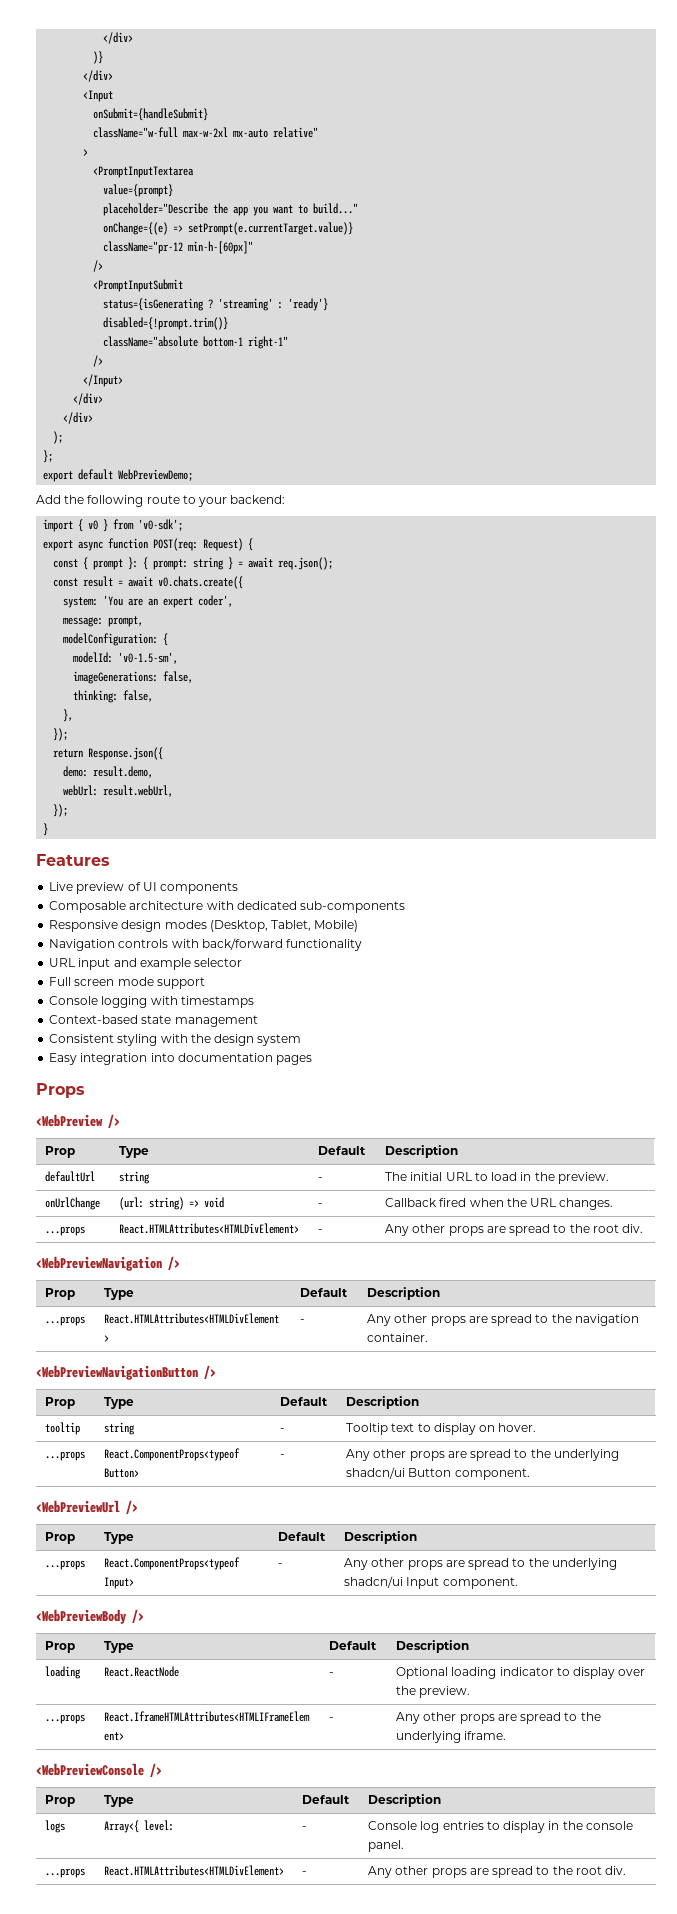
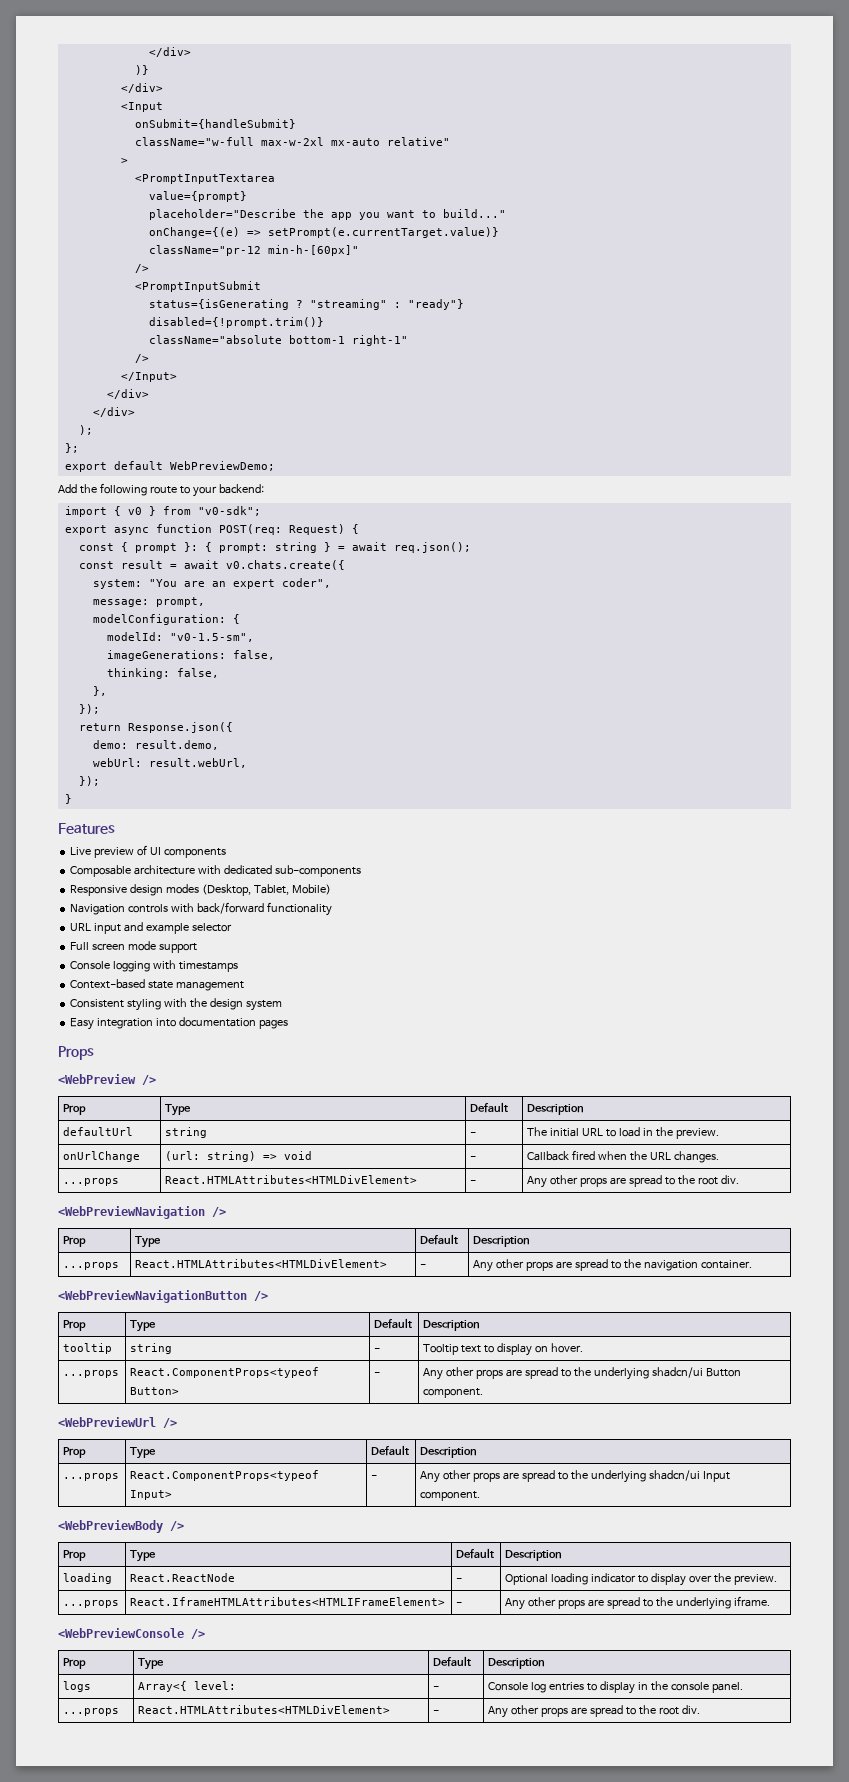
- 'streaming' : 'ready'}
+ "streaming" : "ready"}
- import { v0 } from 'v0-sdk';
+ import { v0 } from "v0-sdk";
- system: 'You are an expert coder',
+ system: "You are an expert coder",
- modelId: 'v0-1.5-sm',
+ modelId: "v0-1.5-sm",

